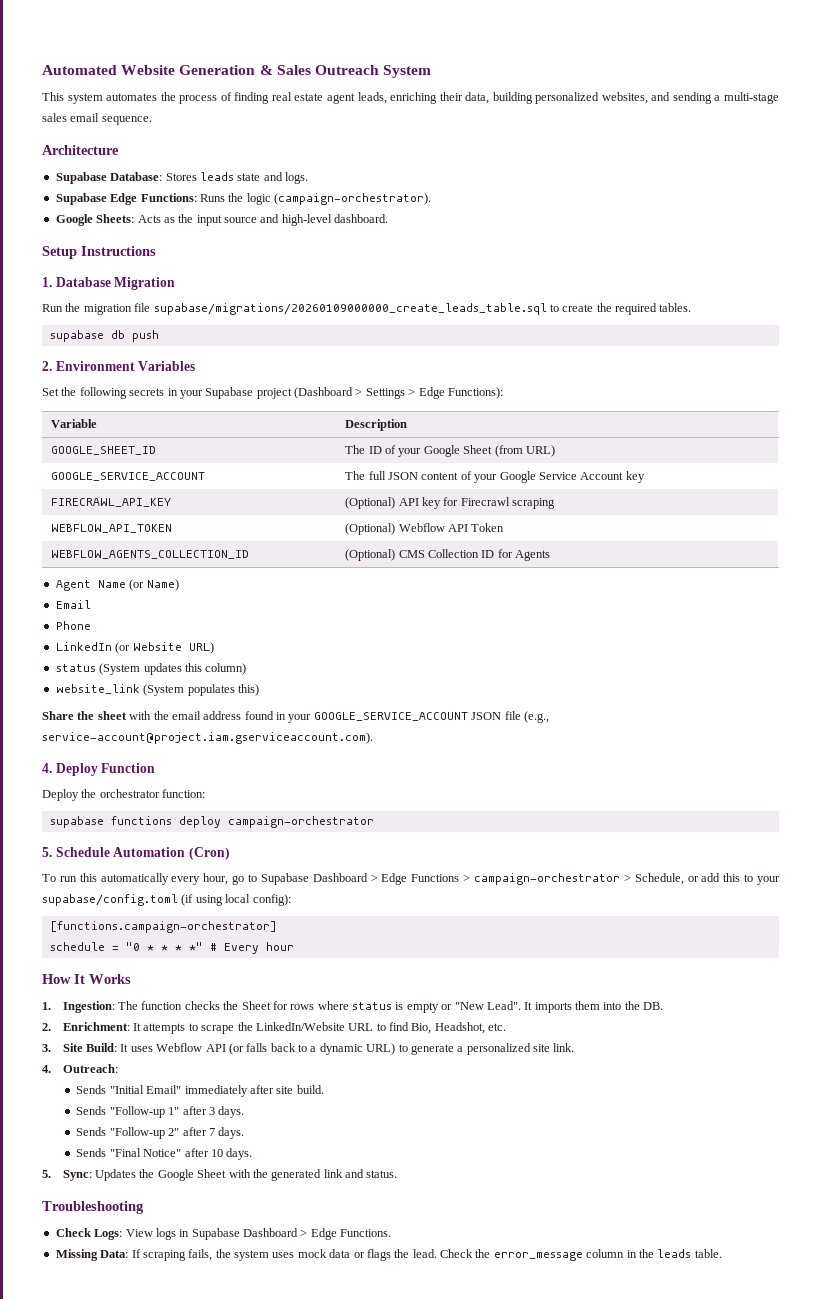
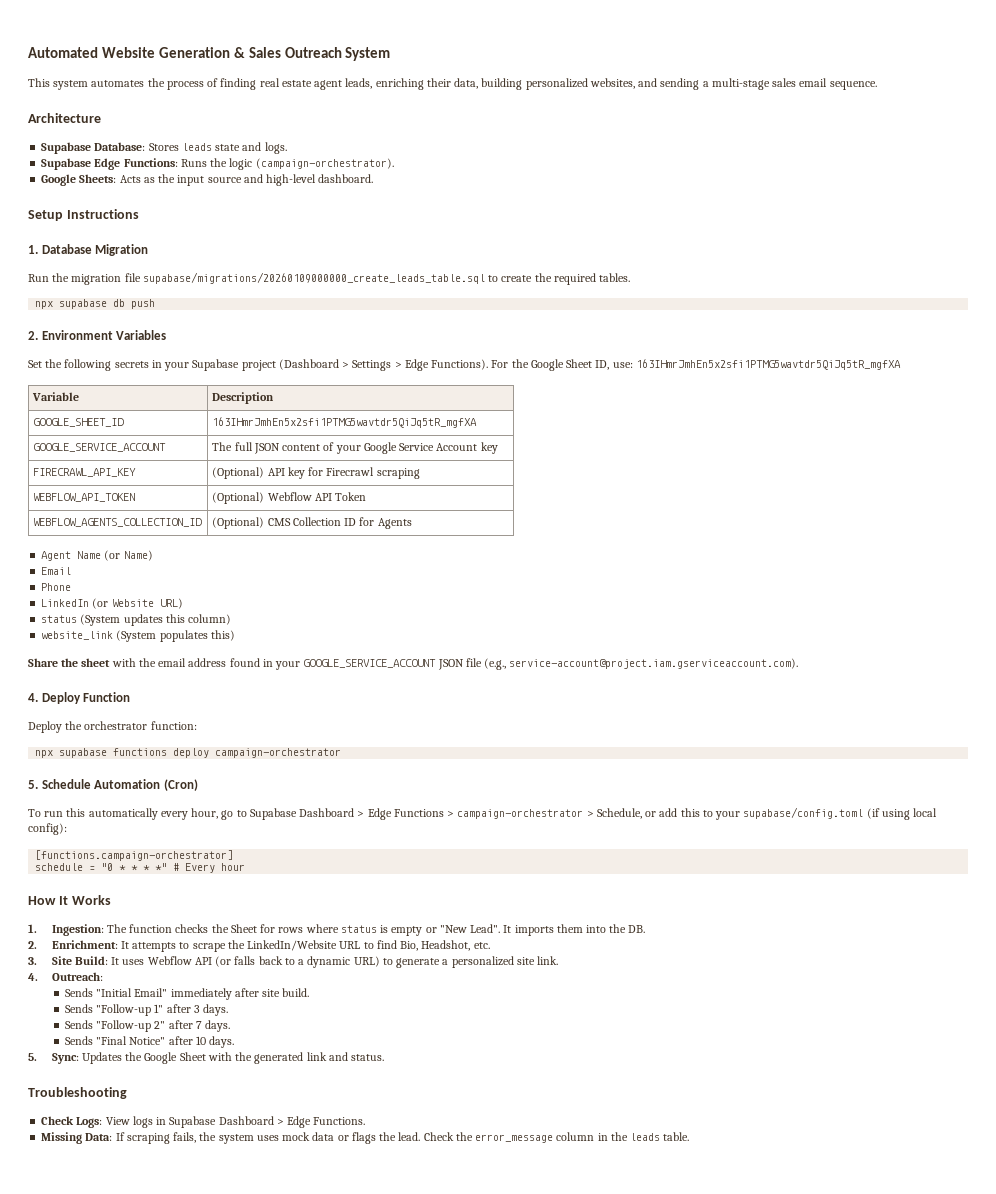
- supabase db push
+ npx supabase db push
- Set the following secrets in your Supabase project (Dashboard > Settings > Edge Functions):
+ Set the following secrets in your Supabase project (Dashboard > Settings > Edge Functions). For the Google Sheet ID, use: 163IHmrJmhEn5x2sfi1PTMG5wavtdr5QiJq5tR_mgfXA
  Variable | Description
- GOOGLE_SHEET_ID | The ID of your Google Sheet (from URL)
+ GOOGLE_SHEET_ID | 163IHmrJmhEn5x2sfi1PTMG5wavtdr5QiJq5tR_mgfXA
- supabase functions deploy campaign-orchestrator
+ npx supabase functions deploy campaign-orchestrator

